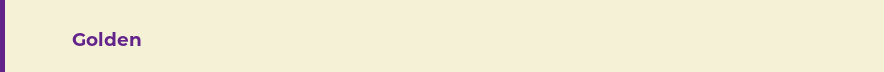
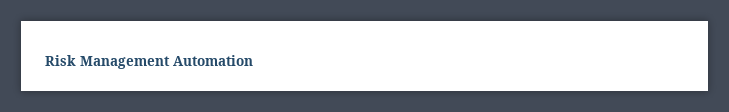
- Golden
+ Risk Management Automation

